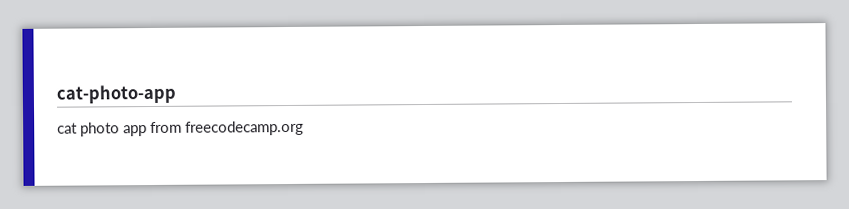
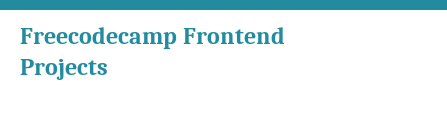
- cat-photo-app
- cat photo app from freecodecamp.org
+ Freecodecamp Frontend Projects

